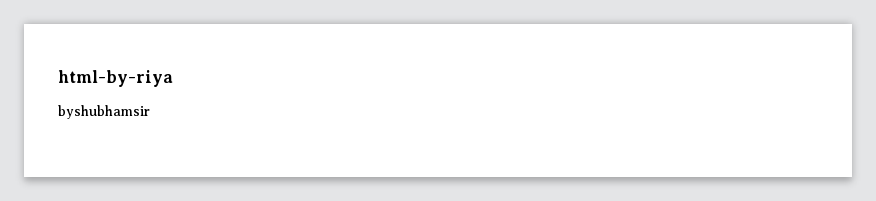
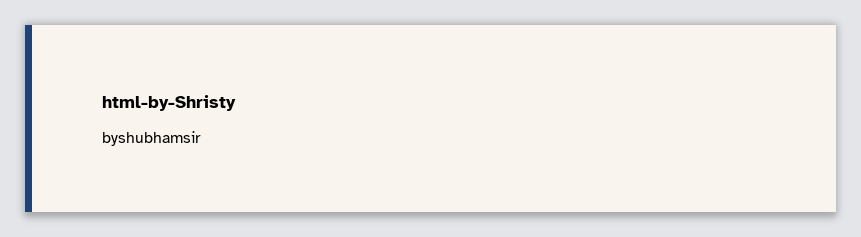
- html-by-riya
+ html-by-Shristy

